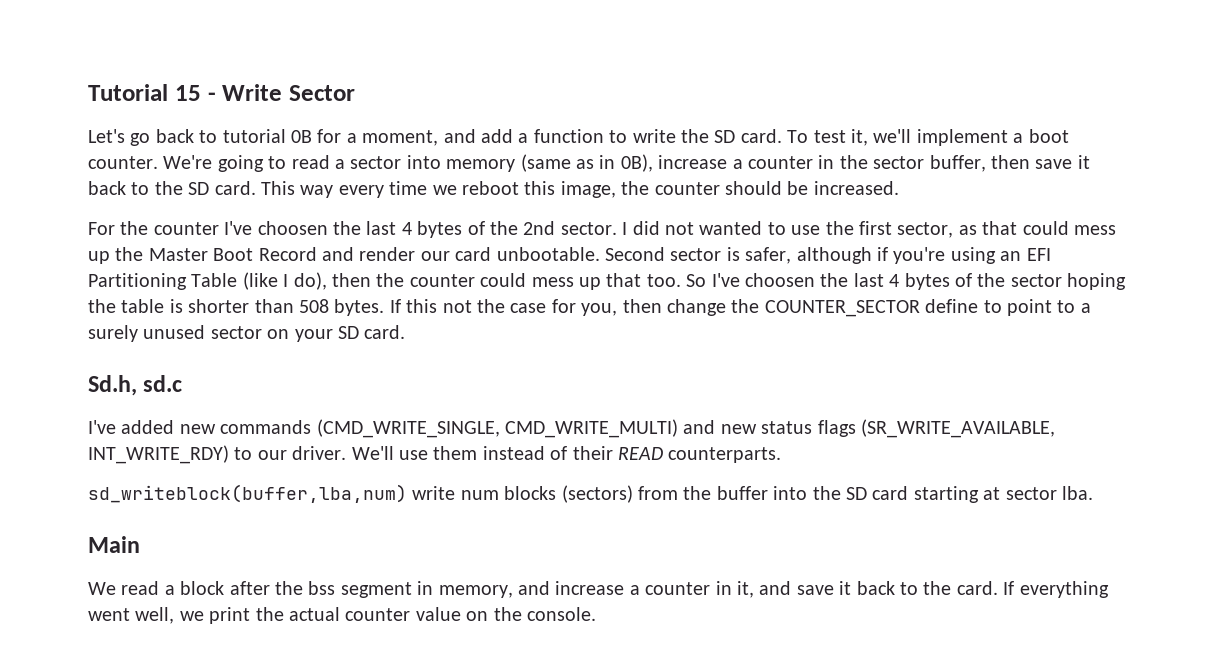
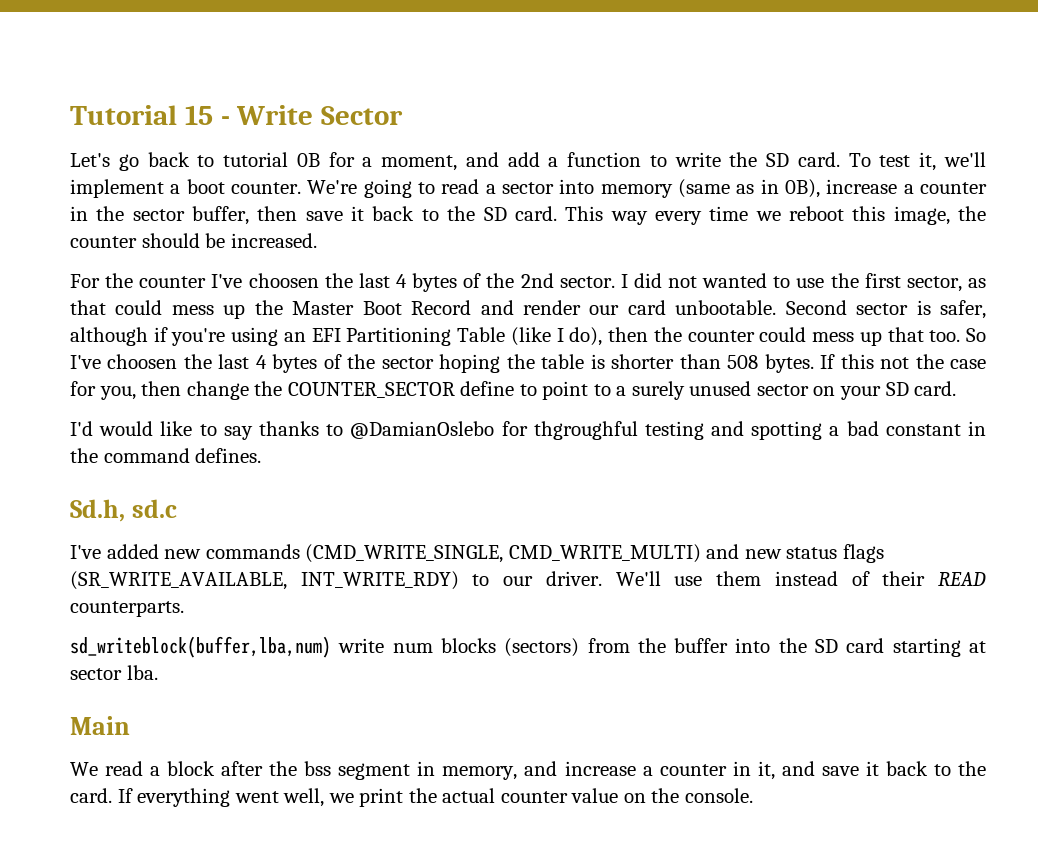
+ I'd would like to say thanks to @DamianOslebo for thgroughful testing and spotting a bad constant in the command defines.

